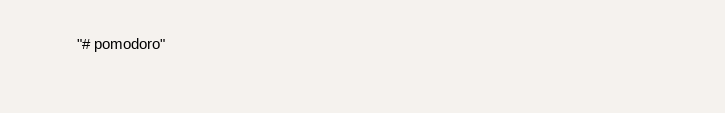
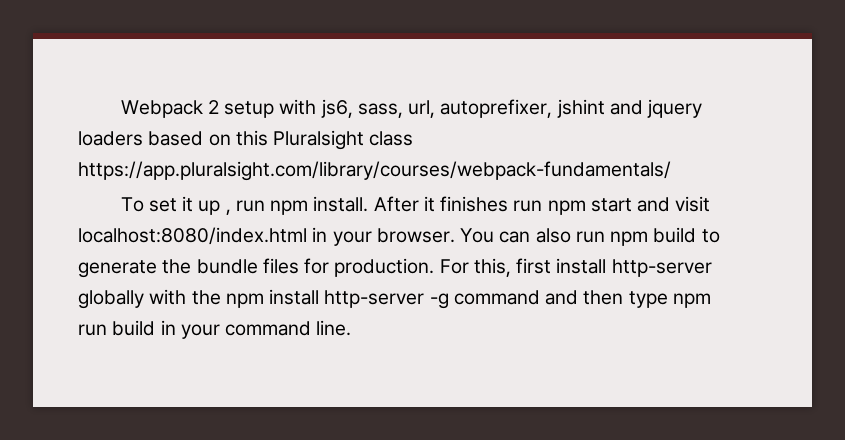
- "# pomodoro"
+ Webpack 2 setup with js6, sass, url, autoprefixer, jshint and jquery loaders based on this Pluralsight class https://app.pluralsight.com/library/courses/webpack-fundamentals/
+ To set it up , run npm install. After it finishes run npm start and visit localhost:8080/index.html in your browser. You can also run npm build to generate the bundle files for production. For this, first install http-server globally with the npm install http-server -g command and then type npm run build in your command line.

